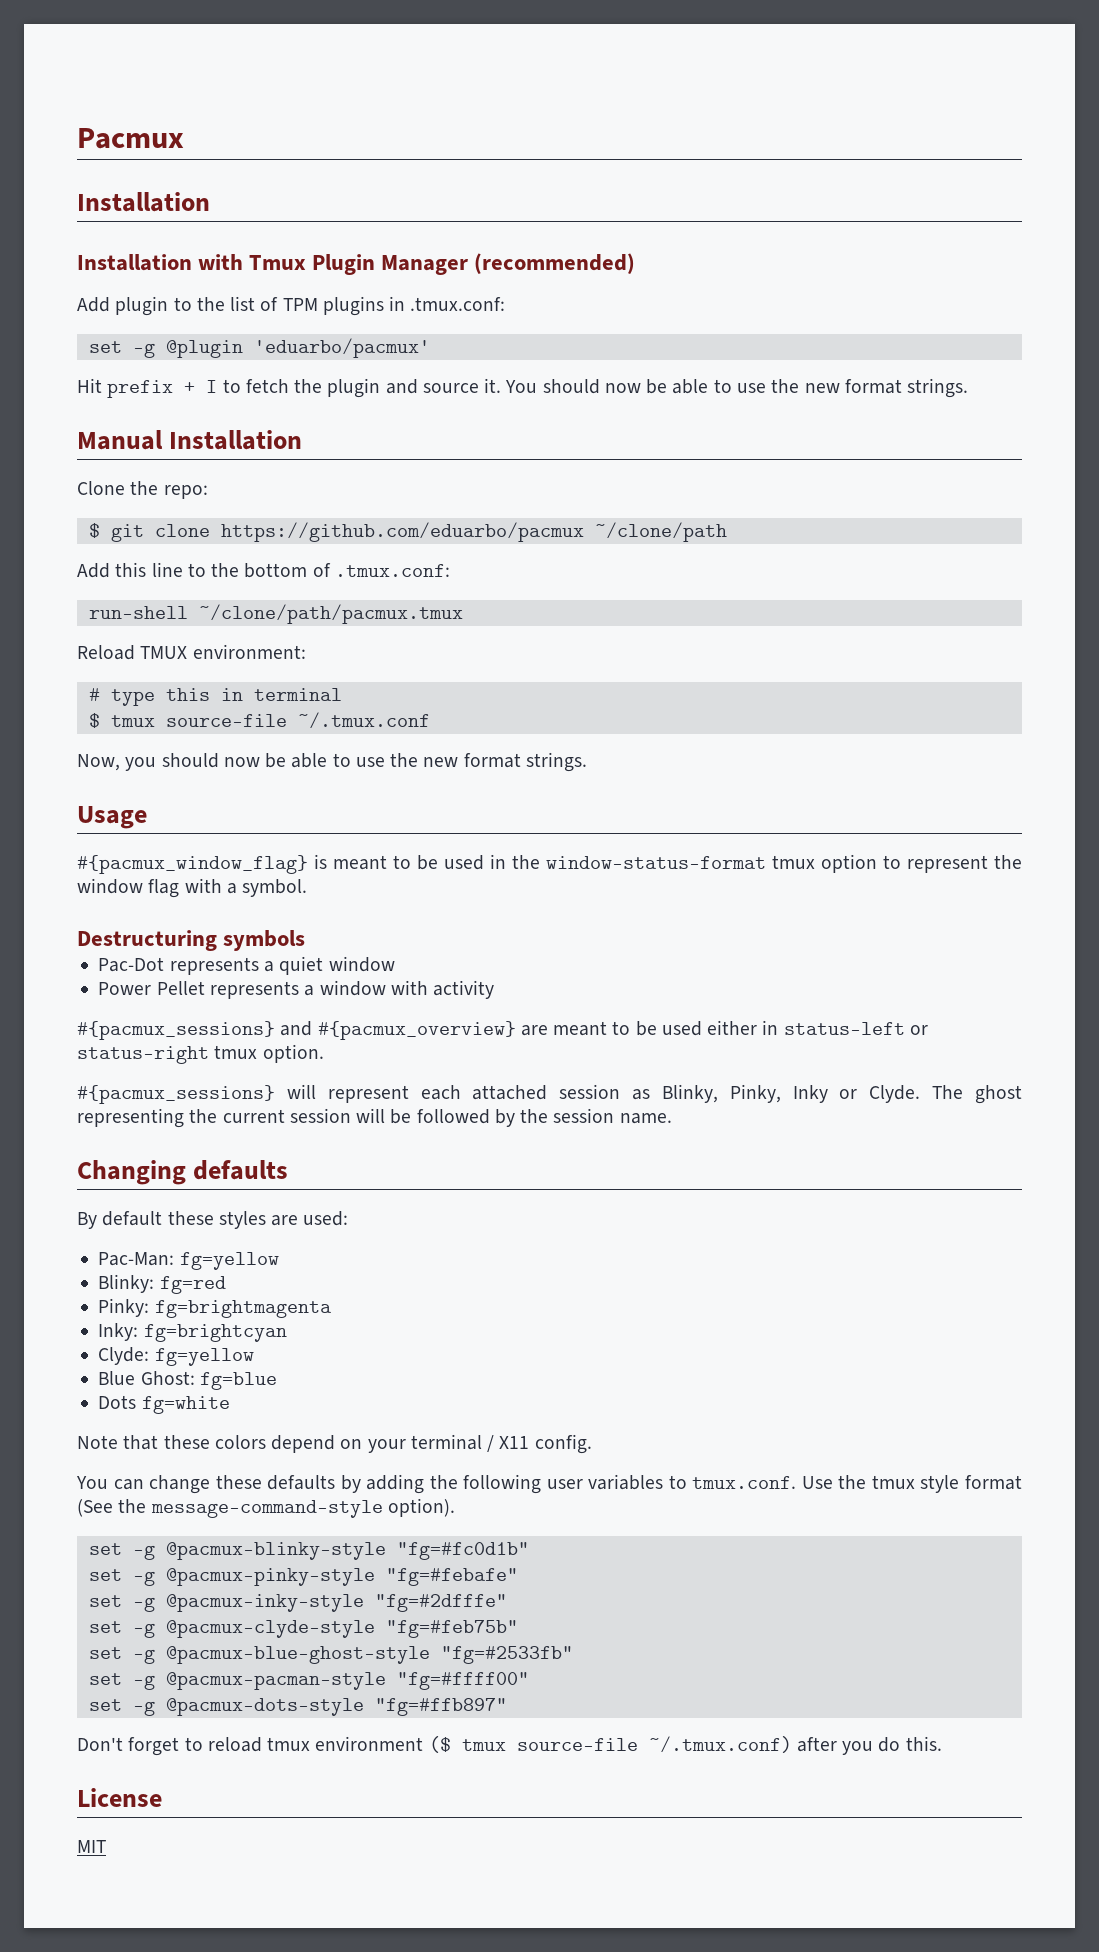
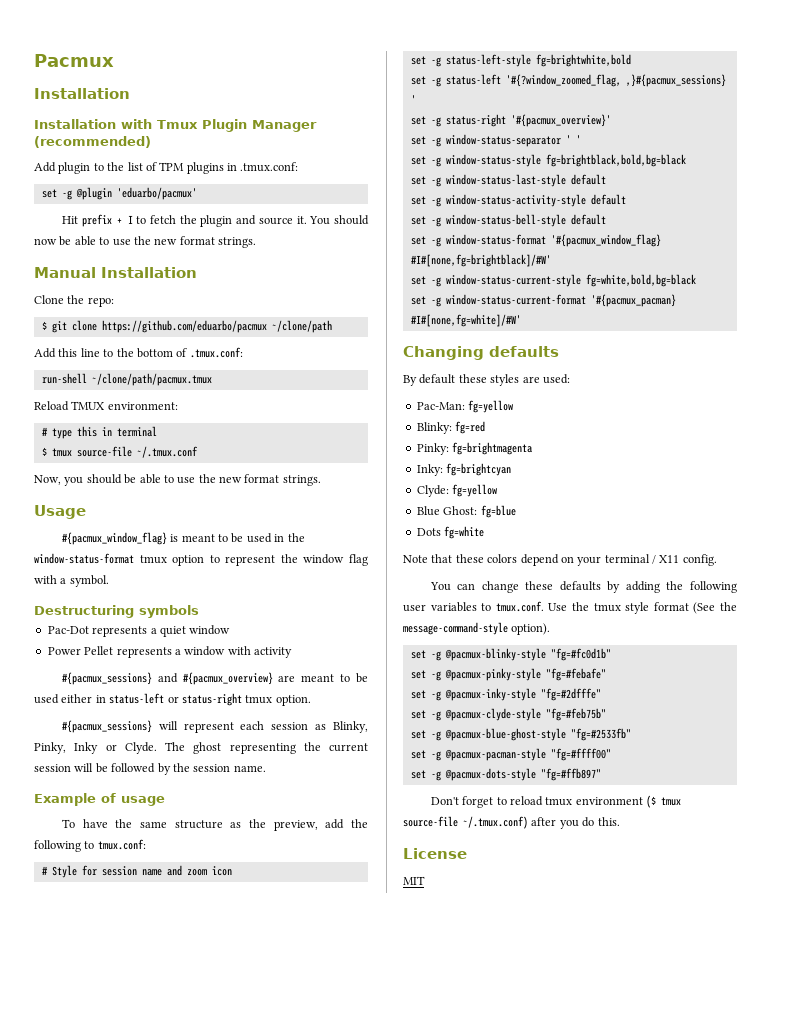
- Now, you should now be able to use the new format strings.
+ Now, you should be able to use the new format strings.
- #{pacmux_sessions} will represent each attached session as Blinky, Pinky, Inky or Clyde.
+ #{pacmux_sessions} will represent each session as Blinky, Pinky, Inky or Clyde.
+ Example of usage
+ To have the same structure as the preview, add the following to tmux.conf:
+ # Style for session name and zoom icon
+ set -g status-left-style fg=brightwhite,bold
+ set -g status-left '#{?window_zoomed_flag, ,}#{pacmux_sessions} '
+ set -g status-right '#{pacmux_overview}'
+ set -g window-status-separator ' '
+ set -g window-status-style fg=brightblack,bold,bg=black
+ set -g window-status-last-style default
+ set -g window-status-activity-style default
+ set -g window-status-bell-style default
+ set -g window-status-format '#{pacmux_window_flag} #I#[none,fg=brightblack]/#W'
+ set -g window-status-current-style fg=white,bold,bg=black
+ set -g window-status-current-format '#{pacmux_pacman} #I#[none,fg=white]/#W'

